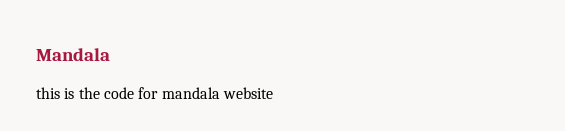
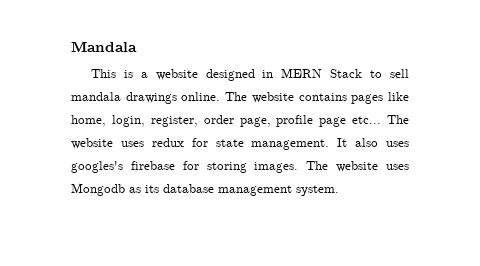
- this is the code for mandala website
+ This is a website designed in MERN Stack to sell mandala drawings online. The website contains pages like home, login, register, order page, profile page etc... The website uses redux for state management. It also uses googles's firebase for storing images. The website uses Mongodb as its database management system.

